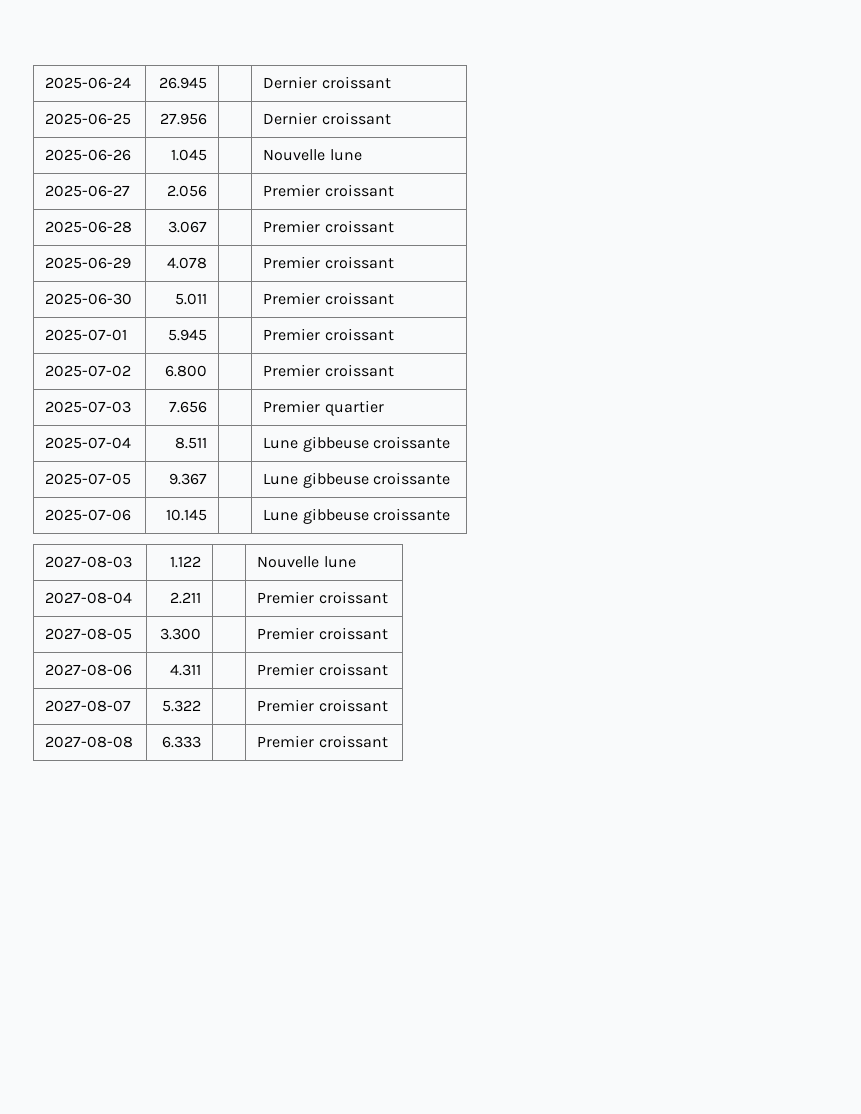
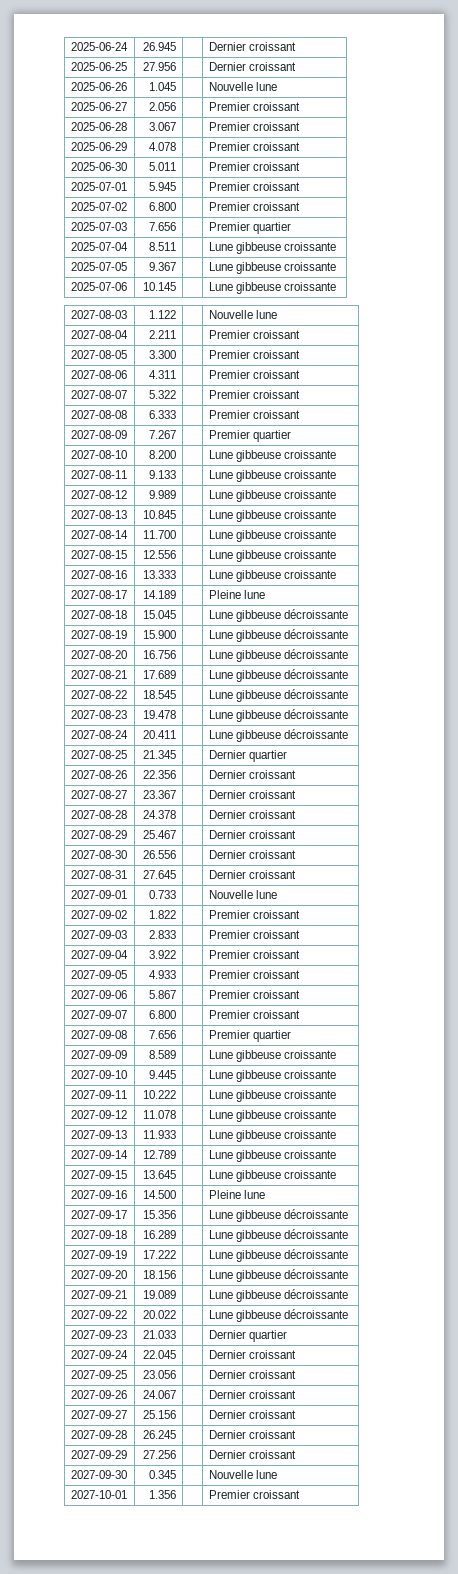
+ 2027-08-09 | 7.267 | | Premier quartier
+ 2027-08-10 | 8.200 | | Lune gibbeuse croissante
+ 2027-08-11 | 9.133 | | Lune gibbeuse croissante
+ 2027-08-12 | 9.989 | | Lune gibbeuse croissante
+ 2027-08-13 | 10.845 | | Lune gibbeuse croissante
+ 2027-08-14 | 11.700 | | Lune gibbeuse croissante
+ 2027-08-15 | 12.556 | | Lune gibbeuse croissante
+ 2027-08-16 | 13.333 | | Lune gibbeuse croissante
+ 2027-08-17 | 14.189 | | Pleine lune
+ 2027-08-18 | 15.045 | | Lune gibbeuse décroissante
+ 2027-08-19 | 15.900 | | Lune gibbeuse décroissante
+ 2027-08-20 | 16.756 | | Lune gibbeuse décroissante
+ 2027-08-21 | 17.689 | | Lune gibbeuse décroissante
+ 2027-08-22 | 18.545 | | Lune gibbeuse décroissante
+ 2027-08-23 | 19.478 | | Lune gibbeuse décroissante
+ 2027-08-24 | 20.411 | | Lune gibbeuse décroissante
+ 2027-08-25 | 21.345 | | Dernier quartier
+ 2027-08-26 | 22.356 | | Dernier croissant
+ 2027-08-27 | 23.367 | | Dernier croissant
+ 2027-08-28 | 24.378 | | Dernier croissant
+ 2027-08-29 | 25.467 | | Dernier croissant
+ 2027-08-30 | 26.556 | | Dernier croissant
+ 2027-08-31 | 27.645 | | Dernier croissant
+ 2027-09-01 | 0.733 | | Nouvelle lune
+ 2027-09-02 | 1.822 | | Premier croissant
+ 2027-09-03 | 2.833 | | Premier croissant
+ 2027-09-04 | 3.922 | | Premier croissant
+ 2027-09-05 | 4.933 | | Premier croissant
+ 2027-09-06 | 5.867 | | Premier croissant
+ 2027-09-07 | 6.800 | | Premier croissant
+ 2027-09-08 | 7.656 | | Premier quartier
+ 2027-09-09 | 8.589 | | Lune gibbeuse croissante
+ 2027-09-10 | 9.445 | | Lune gibbeuse croissante
+ 2027-09-11 | 10.222 | | Lune gibbeuse croissante
+ 2027-09-12 | 11.078 | | Lune gibbeuse croissante
+ 2027-09-13 | 11.933 | | Lune gibbeuse croissante
+ 2027-09-14 | 12.789 | | Lune gibbeuse croissante
+ 2027-09-15 | 13.645 | | Lune gibbeuse croissante
+ 2027-09-16 | 14.500 | | Pleine lune
+ 2027-09-17 | 15.356 | | Lune gibbeuse décroissante
+ 2027-09-18 | 16.289 | | Lune gibbeuse décroissante
+ 2027-09-19 | 17.222 | | Lune gibbeuse décroissante
+ 2027-09-20 | 18.156 | | Lune gibbeuse décroissante
+ 2027-09-21 | 19.089 | | Lune gibbeuse décroissante
+ 2027-09-22 | 20.022 | | Lune gibbeuse décroissante
+ 2027-09-23 | 21.033 | | Dernier quartier
+ 2027-09-24 | 22.045 | | Dernier croissant
+ 2027-09-25 | 23.056 | | Dernier croissant
+ 2027-09-26 | 24.067 | | Dernier croissant
+ 2027-09-27 | 25.156 | | Dernier croissant
+ 2027-09-28 | 26.245 | | Dernier croissant
+ 2027-09-29 | 27.256 | | Dernier croissant
+ 2027-09-30 | 0.345 | | Nouvelle lune
+ 2027-10-01 | 1.356 | | Premier croissant

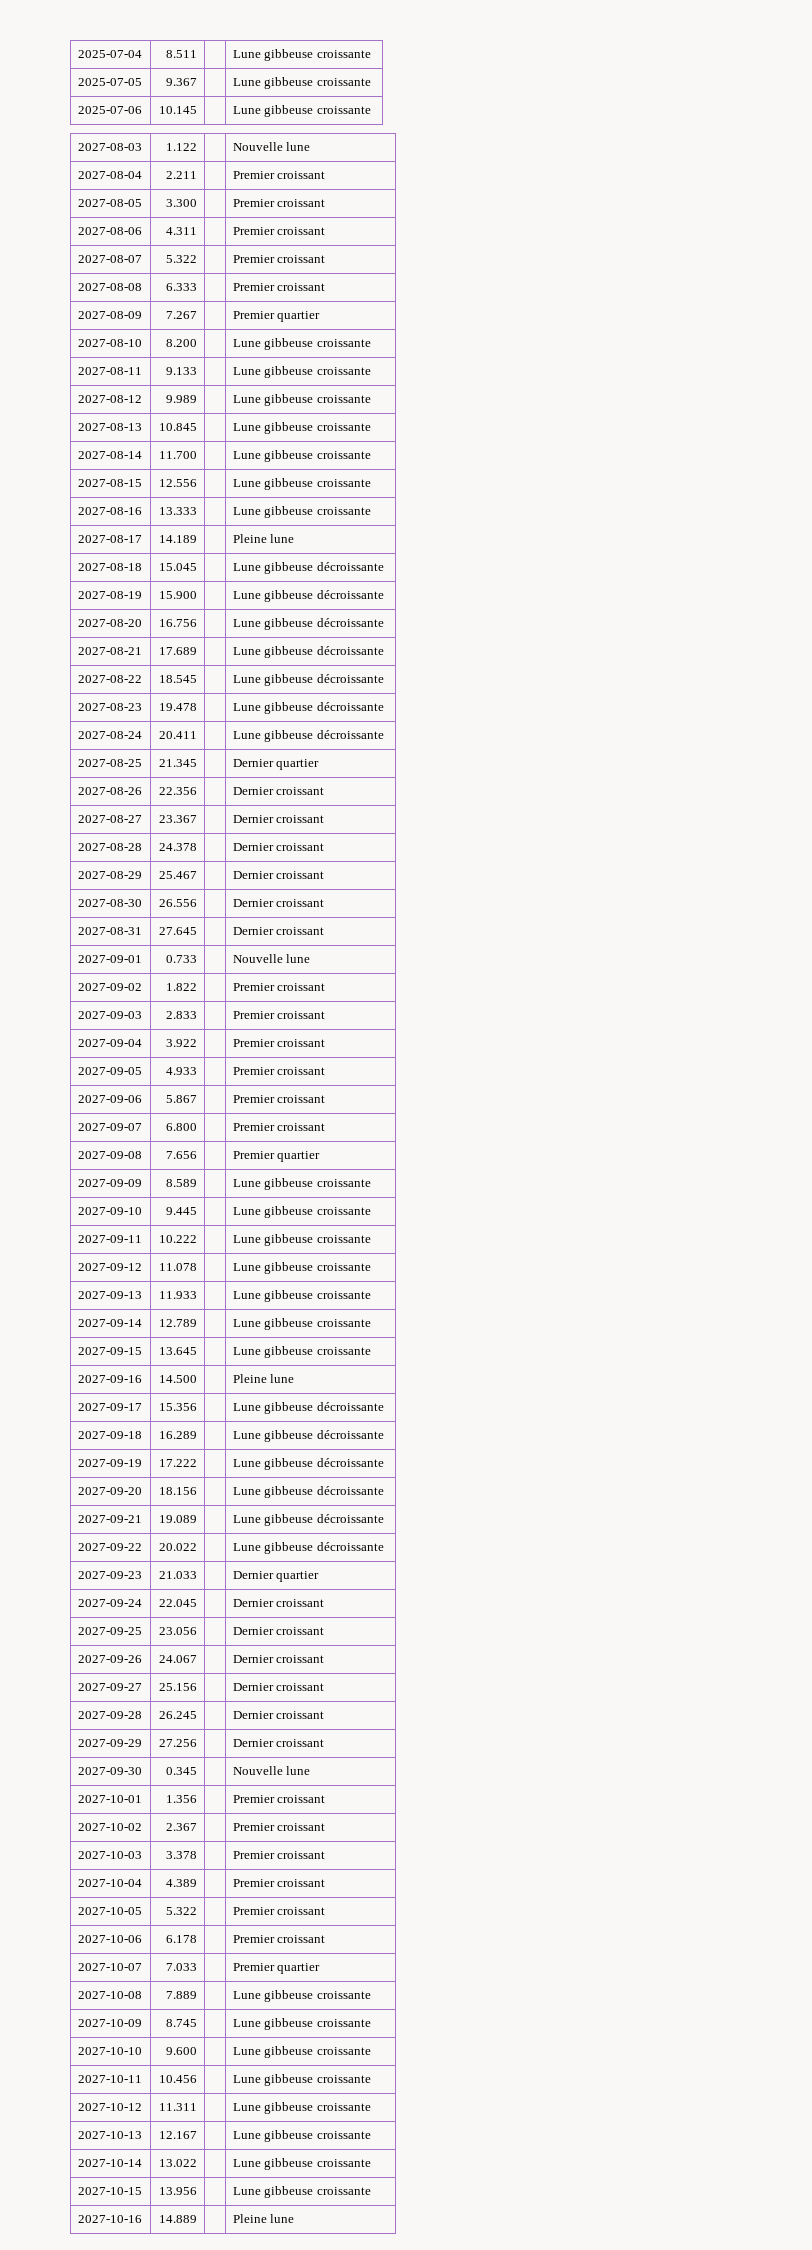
- 2025-06-24 | 26.945 | | Dernier croissant
- 2025-06-25 | 27.956 | | Dernier croissant
- 2025-06-26 | 1.045 | | Nouvelle lune
- 2025-06-27 | 2.056 | | Premier croissant
- 2025-06-28 | 3.067 | | Premier croissant
- 2025-06-29 | 4.078 | | Premier croissant
- 2025-06-30 | 5.011 | | Premier croissant
- 2025-07-01 | 5.945 | | Premier croissant
- 2025-07-02 | 6.800 | | Premier croissant
- 2025-07-03 | 7.656 | | Premier quartier
+ 2027-10-02 | 2.367 | | Premier croissant
+ 2027-10-03 | 3.378 | | Premier croissant
+ 2027-10-04 | 4.389 | | Premier croissant
+ 2027-10-05 | 5.322 | | Premier croissant
+ 2027-10-06 | 6.178 | | Premier croissant
+ 2027-10-07 | 7.033 | | Premier quartier
+ 2027-10-08 | 7.889 | | Lune gibbeuse croissante
+ 2027-10-09 | 8.745 | | Lune gibbeuse croissante
+ 2027-10-10 | 9.600 | | Lune gibbeuse croissante
+ 2027-10-11 | 10.456 | | Lune gibbeuse croissante
+ 2027-10-12 | 11.311 | | Lune gibbeuse croissante
+ 2027-10-13 | 12.167 | | Lune gibbeuse croissante
+ 2027-10-14 | 13.022 | | Lune gibbeuse croissante
+ 2027-10-15 | 13.956 | | Lune gibbeuse croissante
+ 2027-10-16 | 14.889 | | Pleine lune

